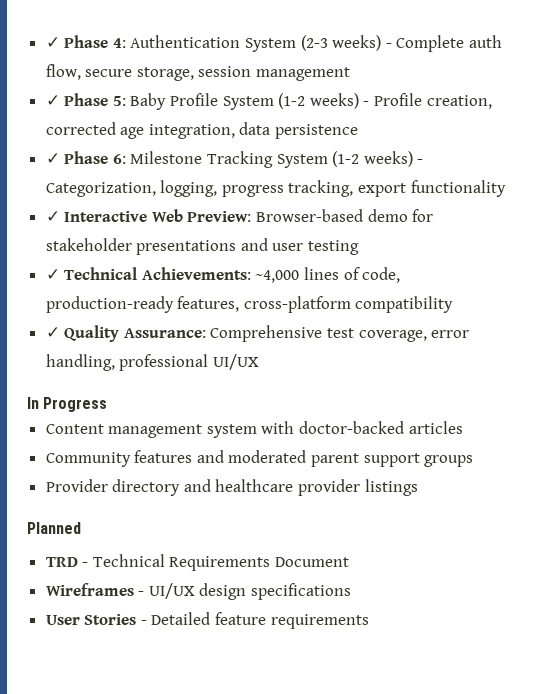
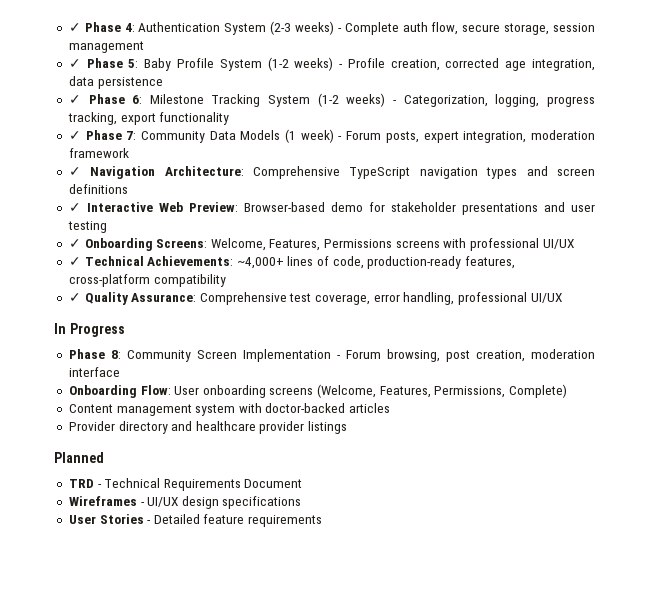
+ ✓ Phase 7: Community Data Models (1 week) - Forum posts, expert integration, moderation framework
+ ✓ Navigation Architecture: Comprehensive TypeScript navigation types and screen definitions
+ ✓ Onboarding Screens: Welcome, Features, Permissions screens with professional UI/UX
- ✓ Technical Achievements: ~4,000 lines of code, production-ready features, cross-platform compatibility
+ ✓ Technical Achievements: ~4,000+ lines of code, production-ready features, cross-platform compatibility
+ Phase 8: Community Screen Implementation - Forum browsing, post creation, moderation interface
+ Onboarding Flow: User onboarding screens (Welcome, Features, Permissions, Complete)
- Community features and moderated parent support groups

